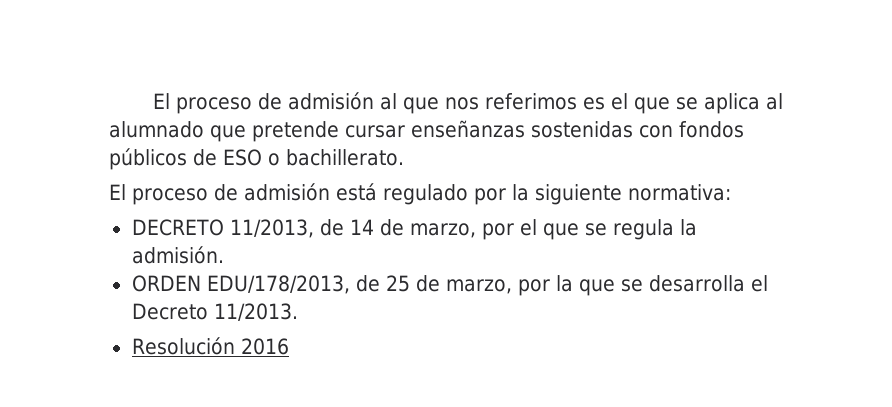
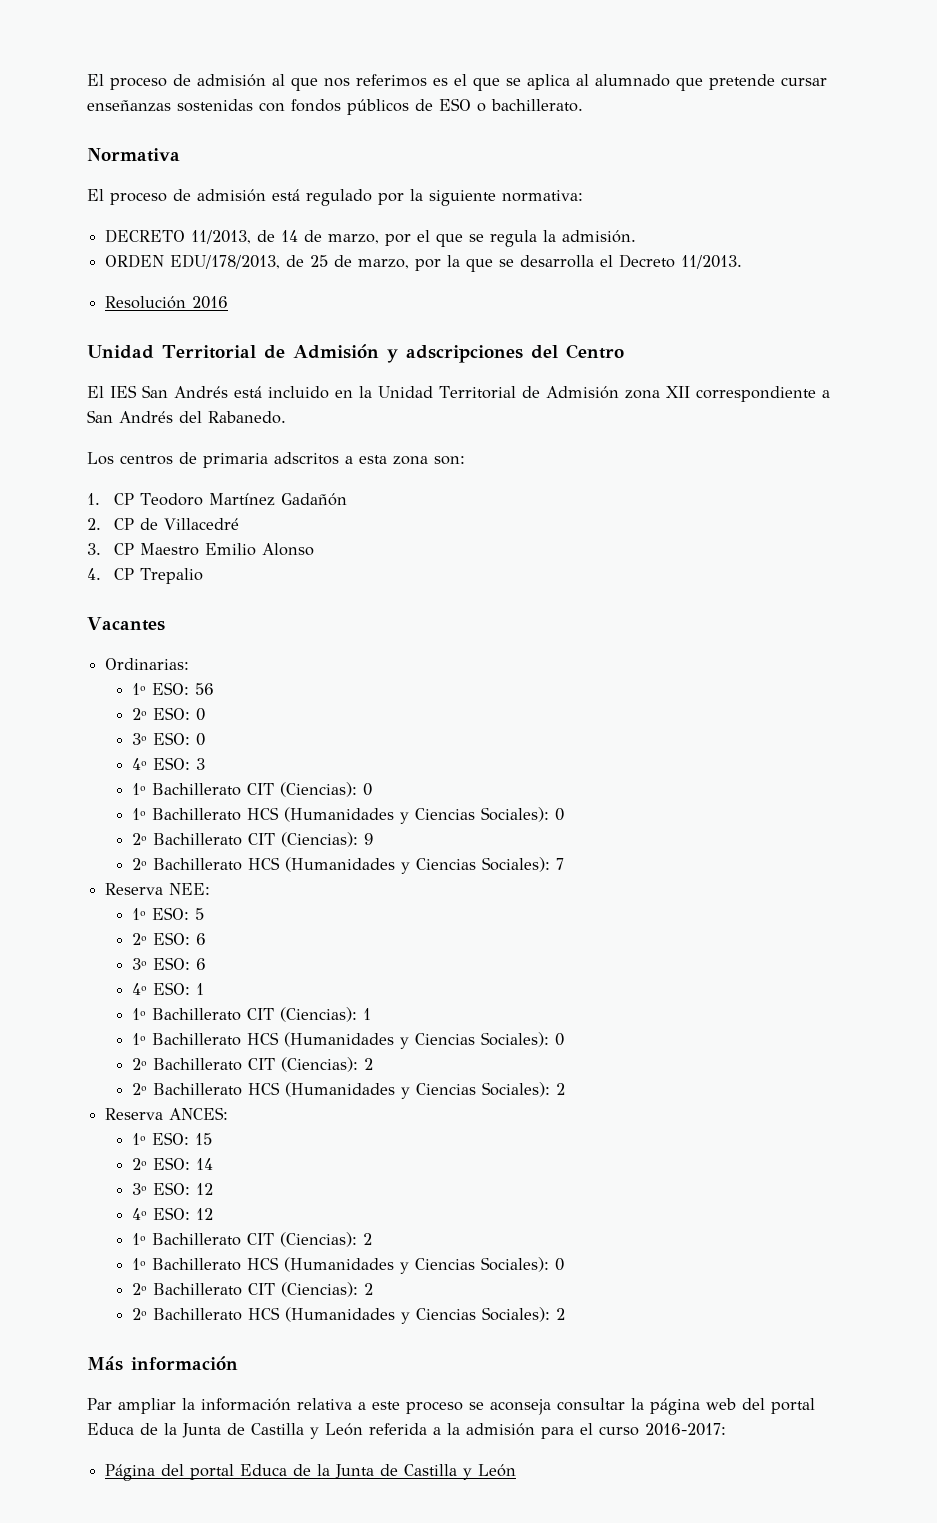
+ Normativa
+ Unidad Territorial de Admisión y adscripciones del Centro
+ El IES San Andrés está incluido en la Unidad Territorial de Admisión zona XII correspondiente a San Andrés del Rabanedo.
+ Los centros de primaria adscritos a esta zona son:
+ 1. CP Teodoro Martínez Gadañón
+ 2. CP de Villacedré
+ 3. CP Maestro Emilio Alonso
+ 4. CP Trepalio
+ Vacantes
+ Ordinarias:
+ 1º ESO: 56
+ 2º ESO: 0
+ 3º ESO: 0
+ 4º ESO: 3
+ 1º Bachillerato CIT (Ciencias): 0
+ 1º Bachillerato HCS (Humanidades y Ciencias Sociales): 0
+ 2º Bachillerato CIT (Ciencias): 9
+ 2º Bachillerato HCS (Humanidades y Ciencias Sociales): 7
+ Reserva NEE:
+ 1º ESO: 5
+ 2º ESO: 6
+ 3º ESO: 6
+ 4º ESO: 1
+ 1º Bachillerato CIT (Ciencias): 1
+ 1º Bachillerato HCS (Humanidades y Ciencias Sociales): 0
+ 2º Bachillerato CIT (Ciencias): 2
+ 2º Bachillerato HCS (Humanidades y Ciencias Sociales): 2
+ Reserva ANCES:
+ 1º ESO: 15
+ 2º ESO: 14
+ 3º ESO: 12
+ 4º ESO: 12
+ 1º Bachillerato CIT (Ciencias): 2
+ 1º Bachillerato HCS (Humanidades y Ciencias Sociales): 0
+ 2º Bachillerato CIT (Ciencias): 2
+ 2º Bachillerato HCS (Humanidades y Ciencias Sociales): 2
+ Más información
+ Par ampliar la información relativa a este proceso se aconseja consultar la página web del portal Educa de la Junta de Castilla y León referida a la admisión para el curso 2016-2017:
+ Página del portal Educa de la Junta de Castilla y León

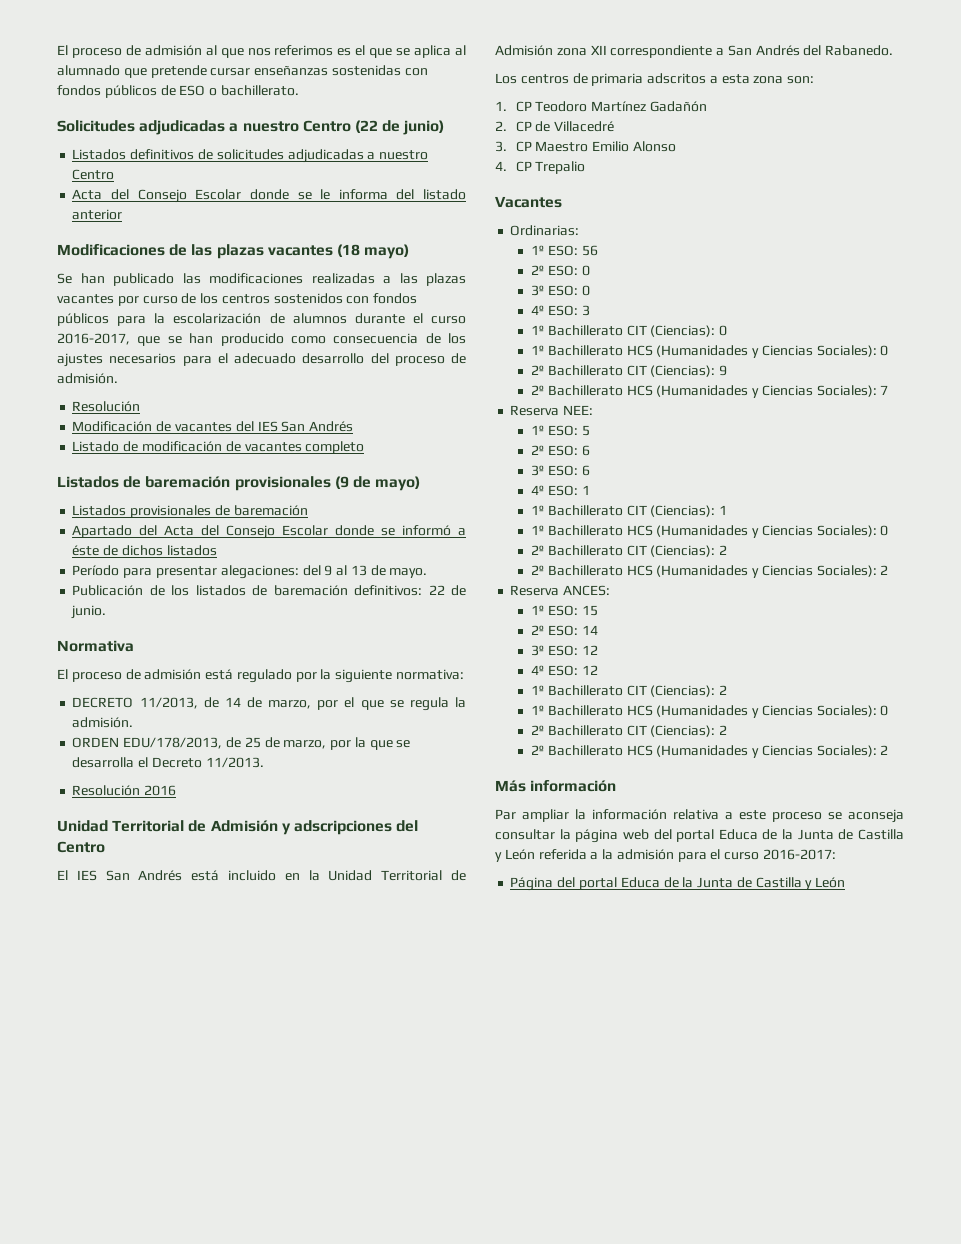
+ Solicitudes adjudicadas a nuestro Centro (22 de junio)
+ Listados definitivos de solicitudes adjudicadas a nuestro Centro
+ Acta del Consejo Escolar donde se le informa del listado anterior
+ Modificaciones de las plazas vacantes (18 mayo)
+ Se han publicado las modificaciones realizadas a las plazas vacantes por curso de los centros sostenidos con fondos públicos para la escolarización de alumnos durante el curso 2016-2017, que se han producido como consecuencia de los ajustes necesarios para el adecuado desarrollo del proceso de admisión.
+ Resolución
+ Modificación de vacantes del IES San Andrés
+ Listado de modificación de vacantes completo
+ Listados de baremación provisionales (9 de mayo)
+ Listados provisionales de baremación
+ Apartado del Acta del Consejo Escolar donde se informó a éste de dichos listados
+ Período para presentar alegaciones: del 9 al 13 de mayo.
+ Publicación de los listados de baremación definitivos: 22 de junio.

